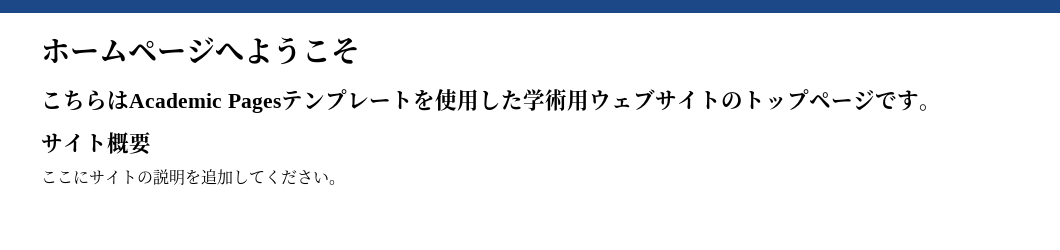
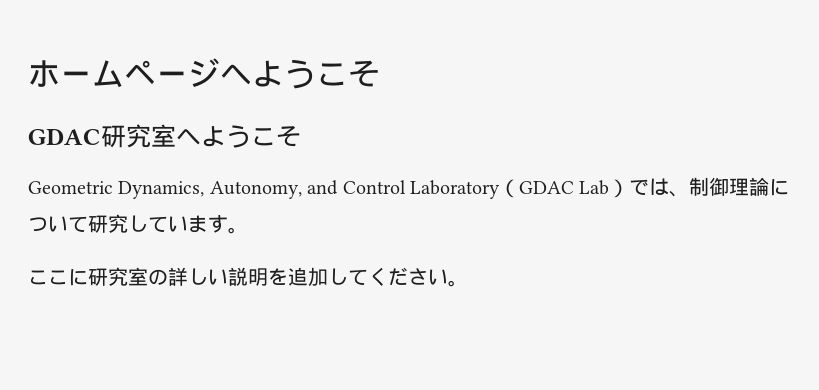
- こちらはAcademic Pagesテンプレートを使用した学術用ウェブサイトのトップページです。
+ GDAC研究室へようこそ
+ Geometric Dynamics, Autonomy, and Control Laboratory（GDAC Lab）では、制御理論について研究しています。
- サイト概要
- ここにサイトの説明を追加してください。
+ ここに研究室の詳しい説明を追加してください。

